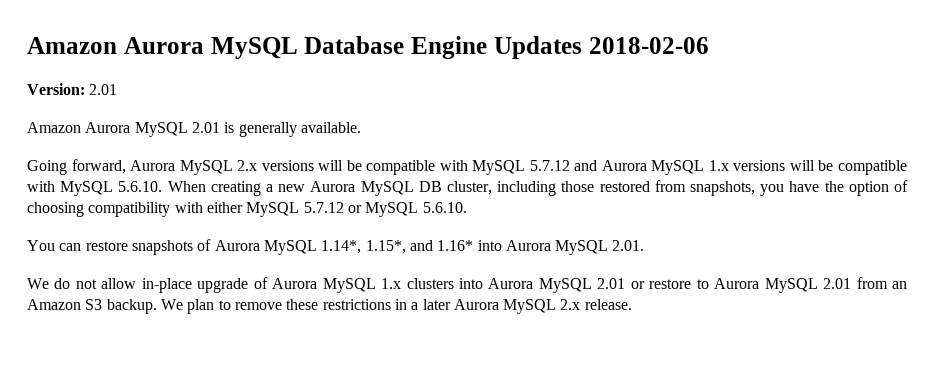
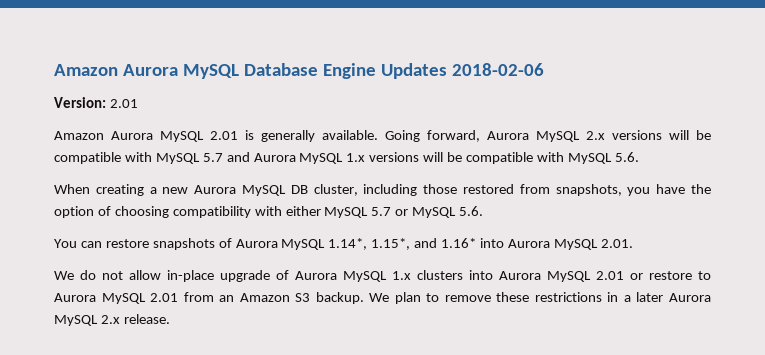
- Amazon Aurora MySQL 2.01 is generally available.
- Going forward, Aurora MySQL 2.x versions will be compatible with MySQL 5.7.12 and Aurora MySQL 1.x versions will be compatible with MySQL 5.6.10. When creating a new Aurora MySQL DB cluster, including those restored from snapshots, you have the option of choosing compatibility with either MySQL 5.7.12 or MySQL 5.6.10.
+ Amazon Aurora MySQL 2.01 is generally available. Going forward, Aurora MySQL 2.x versions will be compatible with MySQL 5.7 and Aurora MySQL 1.x versions will be compatible with MySQL 5.6.
+ When creating a new Aurora MySQL DB cluster, including those restored from snapshots, you have the option of choosing compatibility with either MySQL 5.7 or MySQL 5.6.

